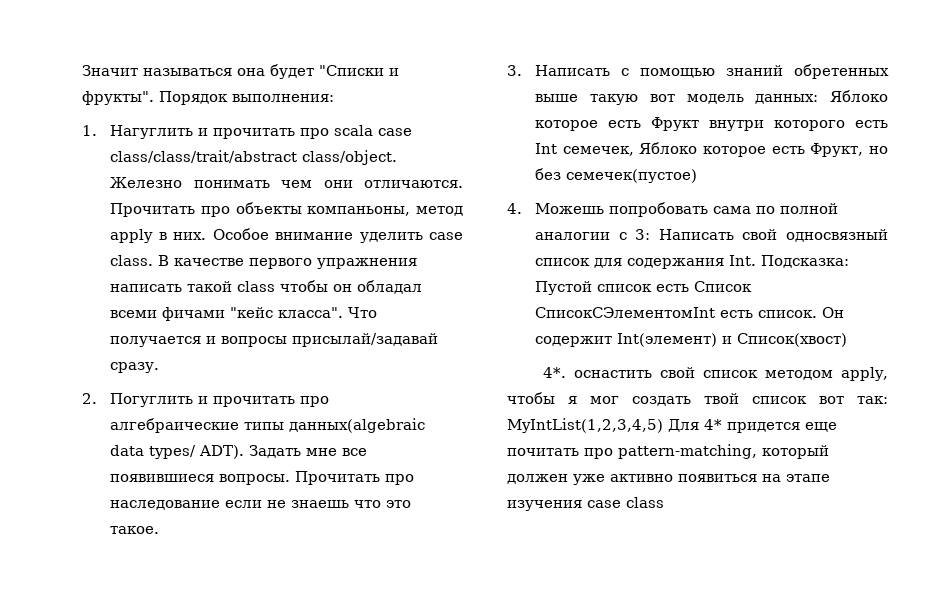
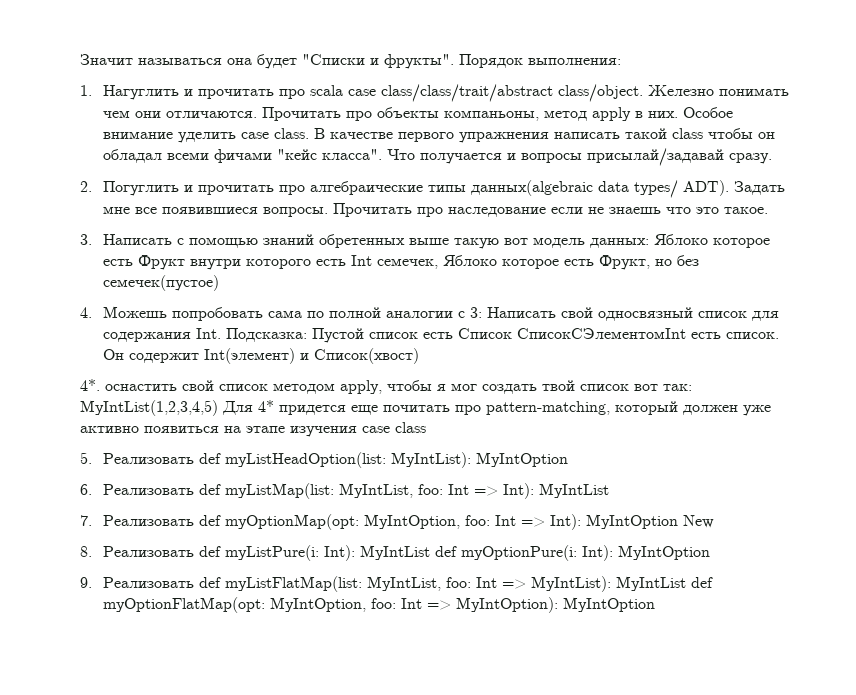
+ 5. Реализовать def myListHeadOption(list: MyIntList): MyIntOption
+ 6. Реализовать def myListMap(list: MyIntList, foo: Int => Int): MyIntList
+ 7. Реализовать def myOptionMap(opt: MyIntOption, foo: Int => Int): MyIntOption New
+ 8. Реализовать def myListPure(i: Int): MyIntList def myOptionPure(i: Int): MyIntOption
+ 9. Реализовать def myListFlatMap(list: MyIntList, foo: Int => MyIntList): MyIntList def myOptionFlatMap(opt: MyIntOption, foo: Int => MyIntOption): MyIntOption

